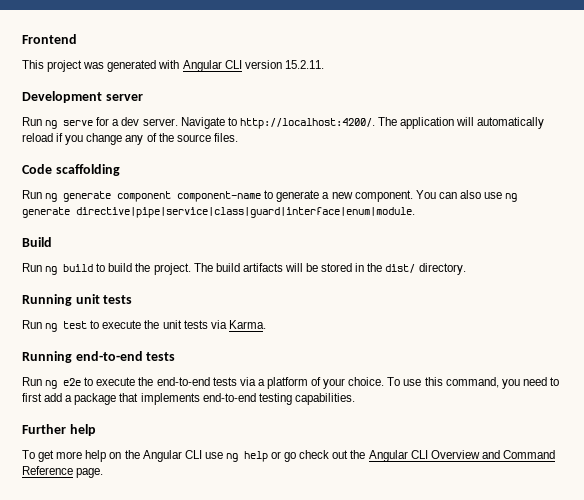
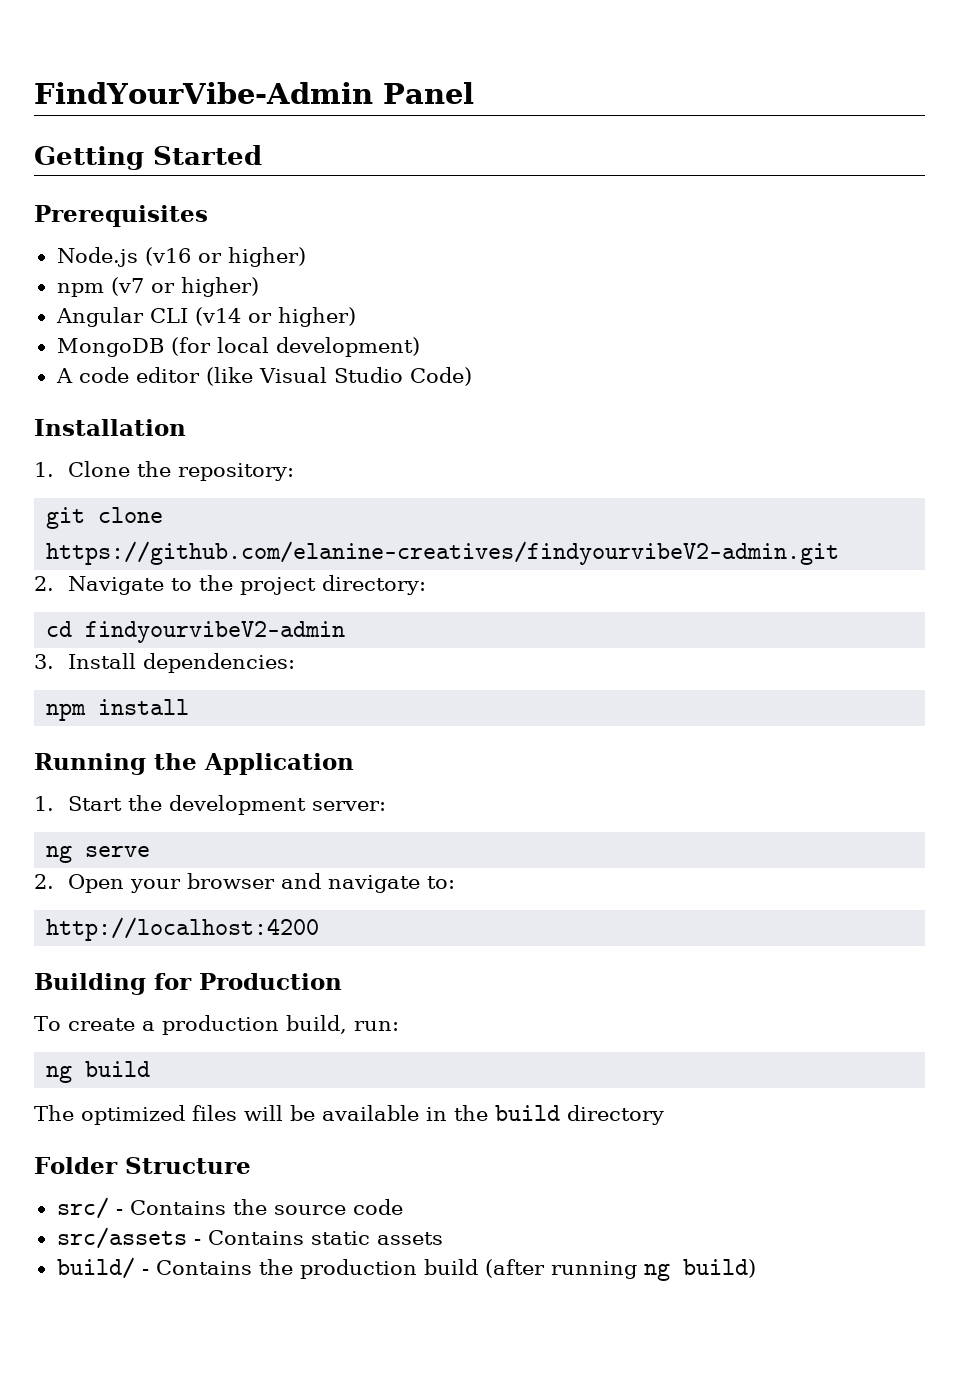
- Frontend
- This project was generated with Angular CLI version 15.2.11.
- Development server
- Run ng serve for a dev server. Navigate to http://localhost:4200/. The application will automatically reload if you change any of the source files.
- Code scaffolding
- Run ng generate component component-name to generate a new component. You can also use ng generate directive|pipe|service|class|guard|interface|enum|module.
- Build
- Run ng build to build the project. The build artifacts will be stored in the dist/ directory.
- Running unit tests
- Run ng test to execute the unit tests via Karma.
- Running end-to-end tests
- Run ng e2e to execute the end-to-end tests via a platform of your choice. To use this command, you need to first add a package that implements end-to-end testing capabilities.
- Further help
- To get more help on the Angular CLI use ng help or go check out the Angular CLI Overview and Command Reference page.
+ FindYourVibe-Admin Panel
+ Getting Started
+ Prerequisites
+ Node.js (v16 or higher)
+ npm (v7 or higher)
+ Angular CLI (v14 or higher)
+ MongoDB (for local development)
+ A code editor (like Visual Studio Code)
+ Installation
+ 1. Clone the repository:
+ git clone https://github.com/elanine-creatives/findyourvibeV2-admin.git
+ 2. Navigate to the project directory:
+ cd findyourvibeV2-admin
+ 3. Install dependencies:
+ npm install
+ Running the Application
+ 1. Start the development server:
+ ng serve
+ 2. Open your browser and navigate to:
+ http://localhost:4200
+ Building for Production
+ To create a production build, run:
+ ng build
+ The optimized files will be available in the build directory
+ Folder Structure
+ src/ - Contains the source code
+ src/assets - Contains static assets
+ build/ - Contains the production build (after running ng build)

